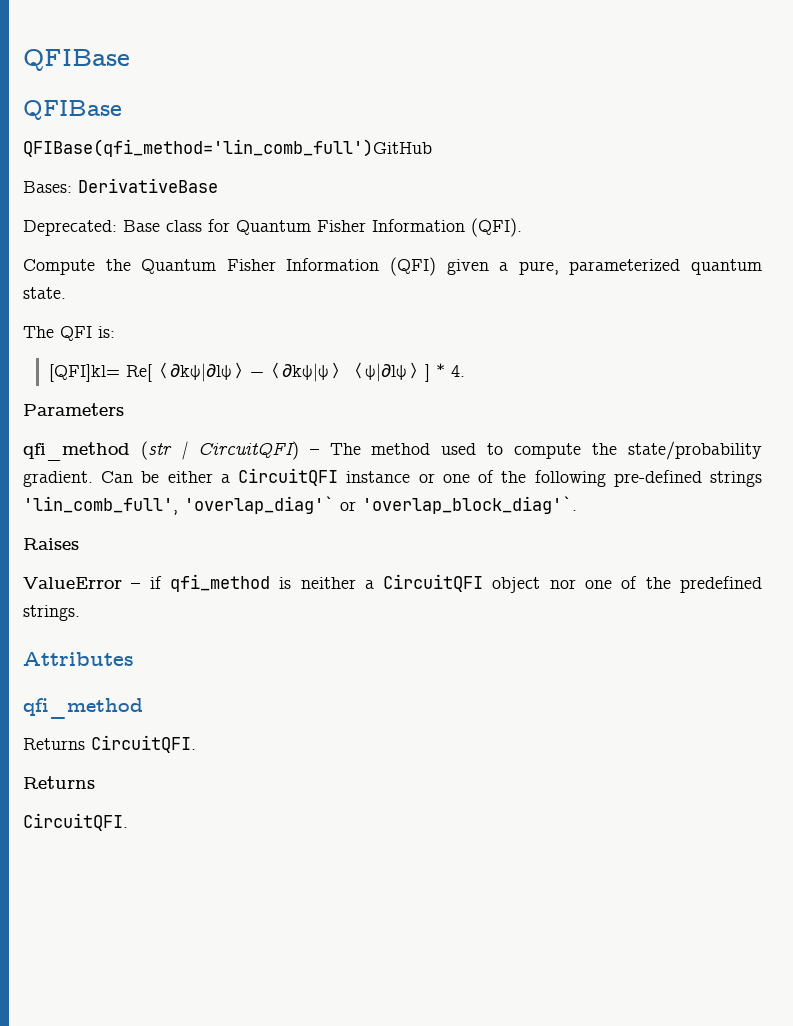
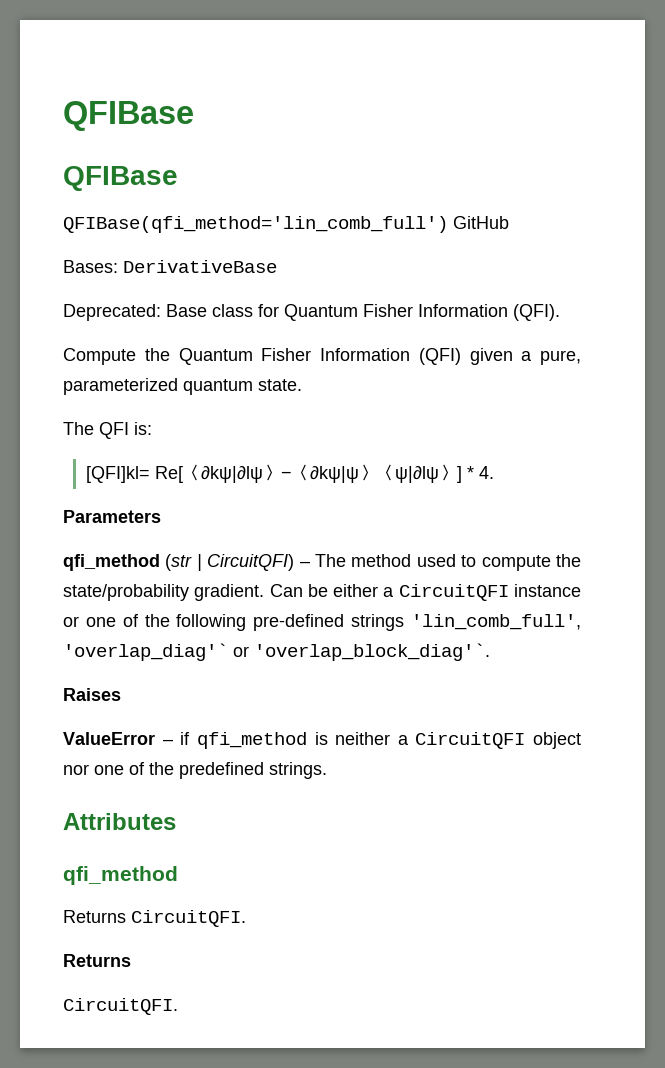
- QFIBase(qfi_method='lin_comb_full')GitHub
+ QFIBase(qfi_method='lin_comb_full') GitHub

